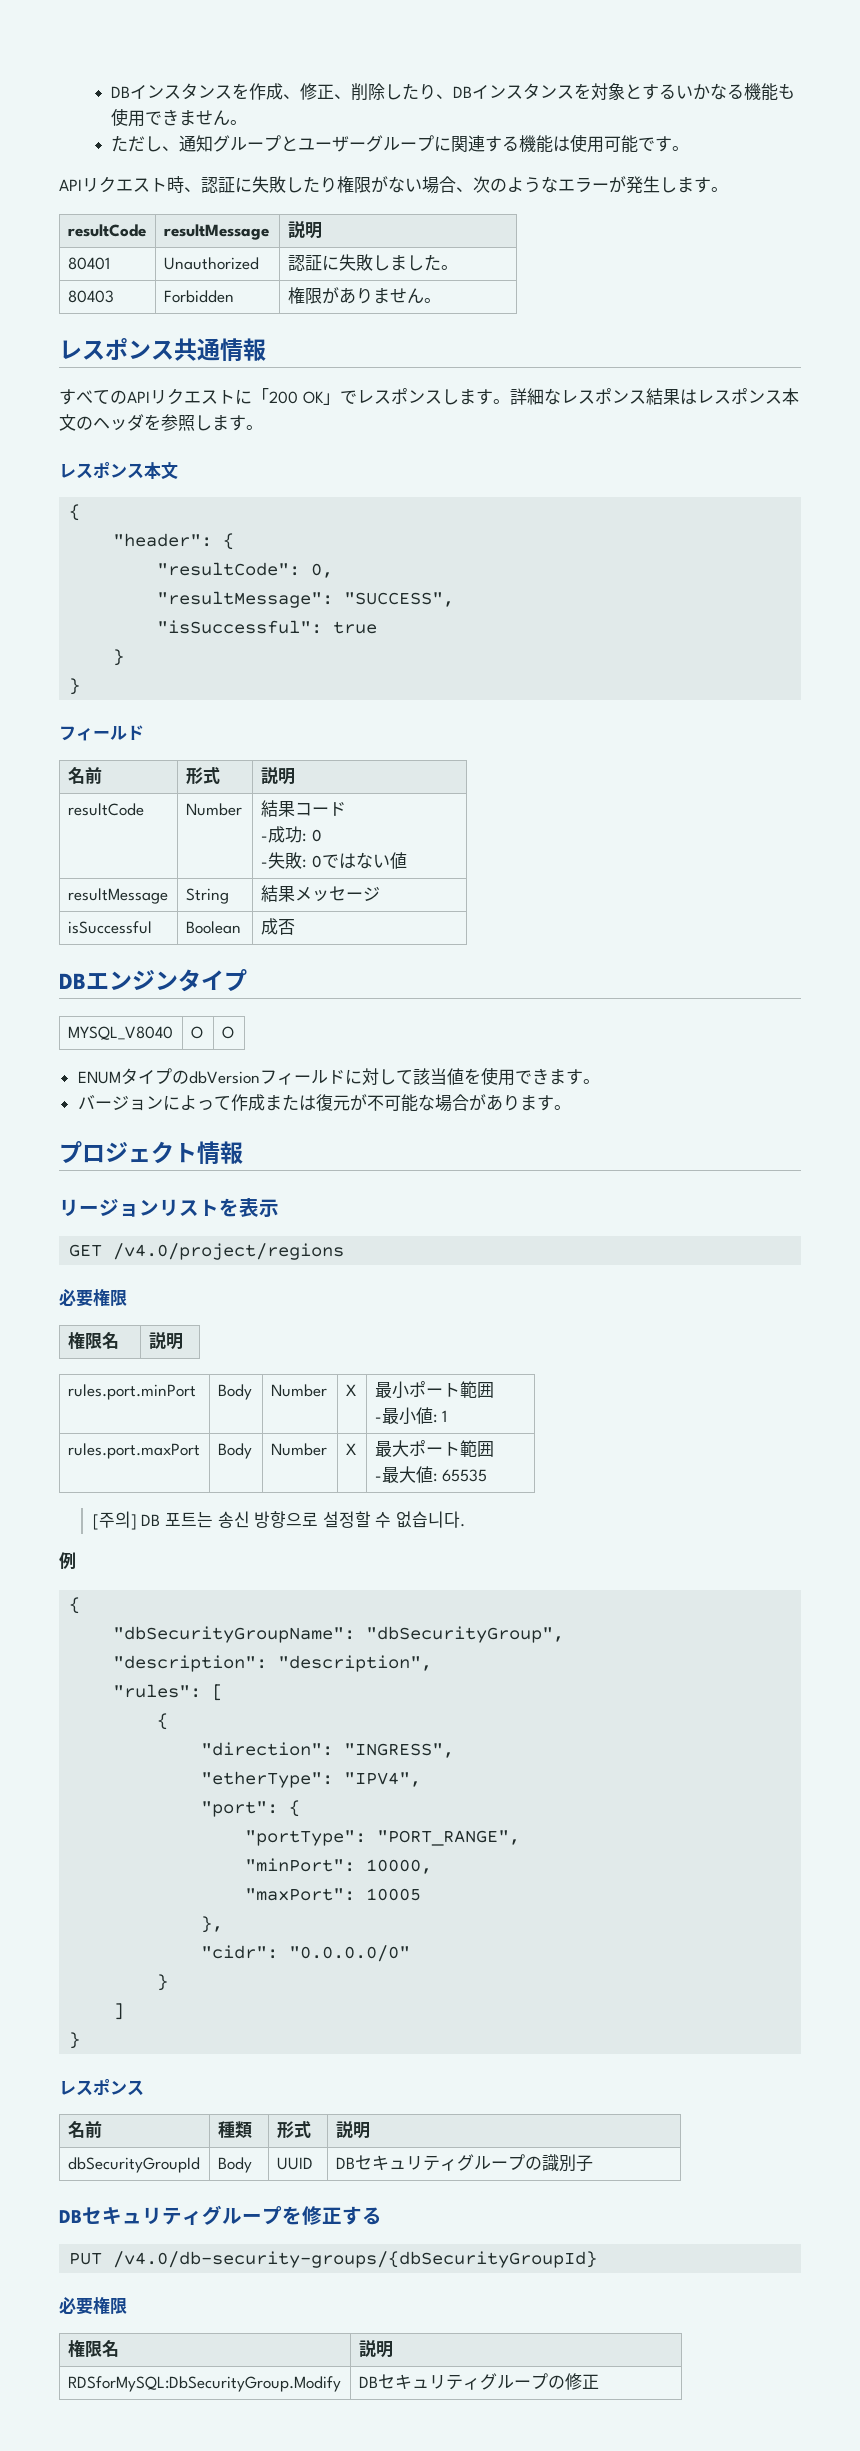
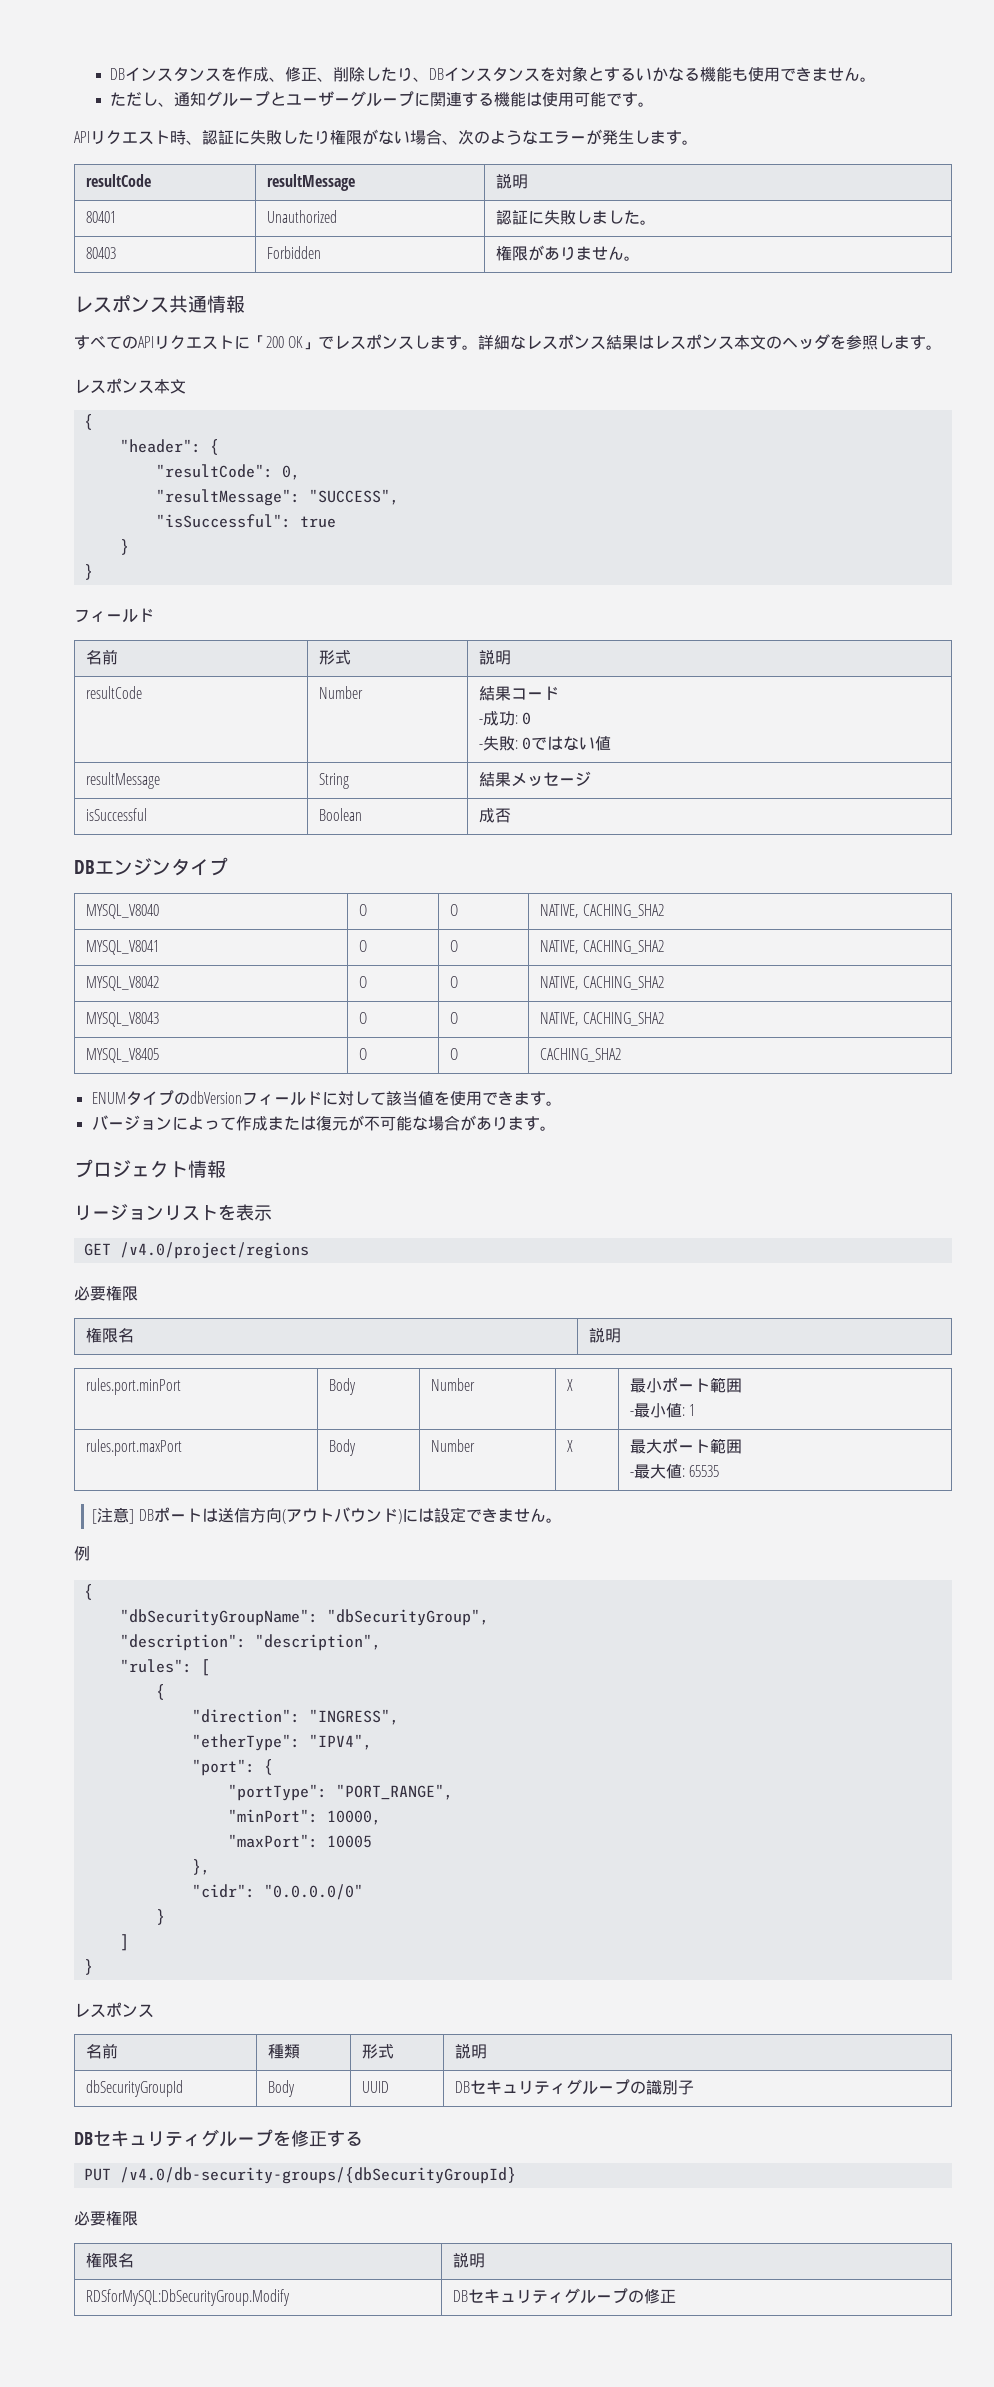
- MYSQL_V8040 | O | O
+ MYSQL_V8040 | O | O | NATIVE, CACHING_SHA2
+ MYSQL_V8041 | O | O | NATIVE, CACHING_SHA2
+ MYSQL_V8042 | O | O | NATIVE, CACHING_SHA2
+ MYSQL_V8043 | O | O | NATIVE, CACHING_SHA2
+ MYSQL_V8405 | O | O | CACHING_SHA2
- [주의] DB 포트는 송신 방향으로 설정할 수 없습니다.
+ [注意] DBポートは送信方向(アウトバウンド)には設定できません。

